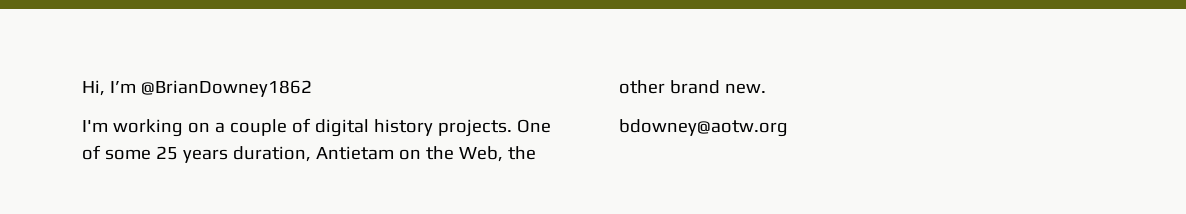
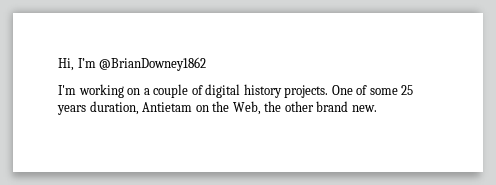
- bdowney@aotw.org

